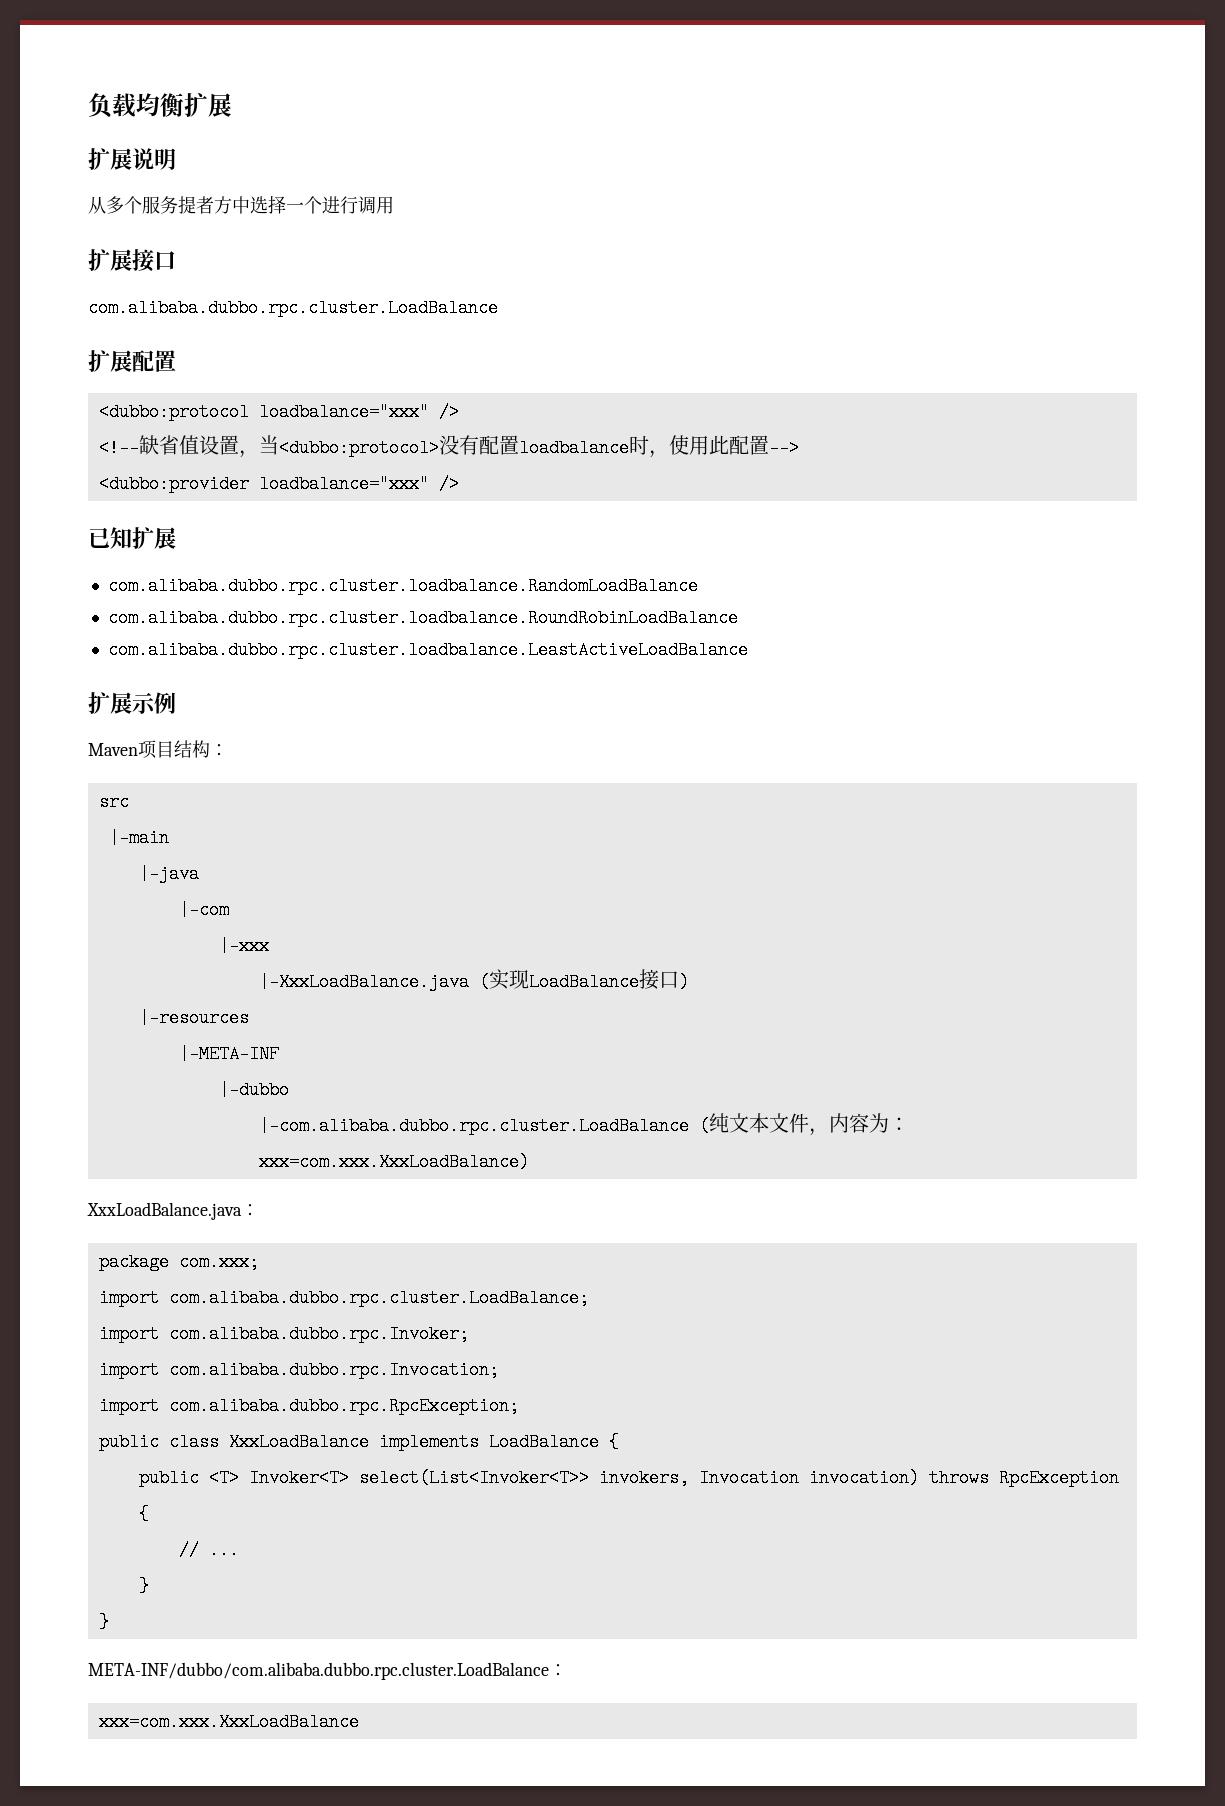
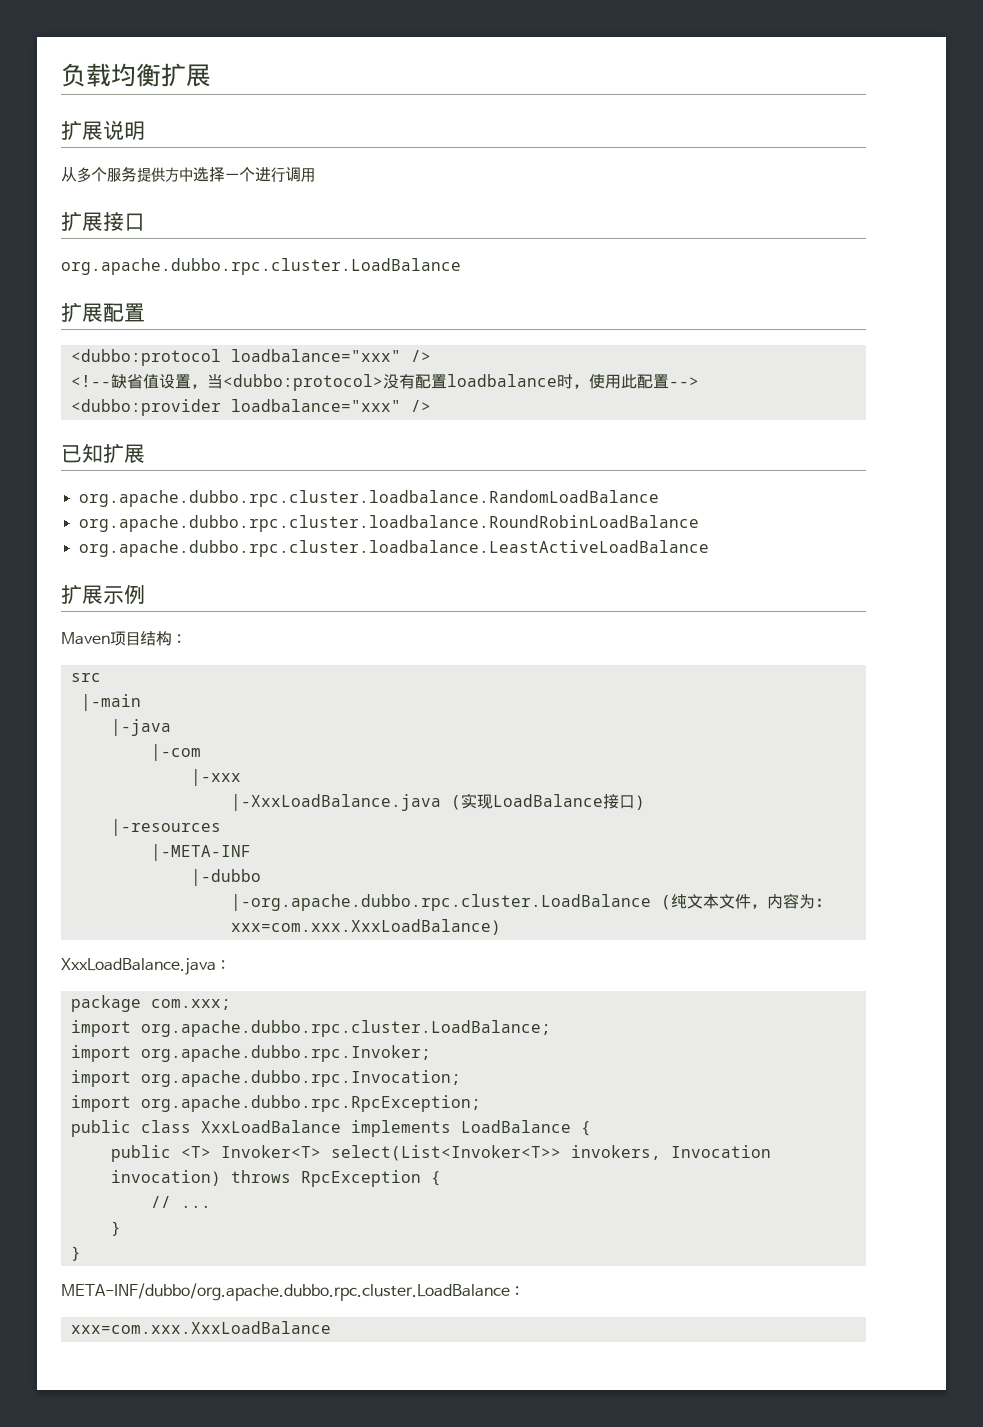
- 从多个服务提者方中选择一个进行调用
+ 从多个服务提供方中选择一个进行调用
- com.alibaba.dubbo.rpc.cluster.LoadBalance
+ org.apache.dubbo.rpc.cluster.LoadBalance
- com.alibaba.dubbo.rpc.cluster.loadbalance.RandomLoadBalance
- com.alibaba.dubbo.rpc.cluster.loadbalance.RoundRobinLoadBalance
- com.alibaba.dubbo.rpc.cluster.loadbalance.LeastActiveLoadBalance
+ org.apache.dubbo.rpc.cluster.loadbalance.RandomLoadBalance
+ org.apache.dubbo.rpc.cluster.loadbalance.RoundRobinLoadBalance
+ org.apache.dubbo.rpc.cluster.loadbalance.LeastActiveLoadBalance
- |-com.alibaba.dubbo.rpc.cluster.LoadBalance (纯文本文件，内容为：xxx=com.xxx.XxxLoadBalance)
+ |-org.apache.dubbo.rpc.cluster.LoadBalance (纯文本文件，内容为：xxx=com.xxx.XxxLoadBalance)
- import com.alibaba.dubbo.rpc.cluster.LoadBalance;
- import com.alibaba.dubbo.rpc.Invoker;
- import com.alibaba.dubbo.rpc.Invocation;
- import com.alibaba.dubbo.rpc.RpcException;
+ import org.apache.dubbo.rpc.cluster.LoadBalance;
+ import org.apache.dubbo.rpc.Invoker;
+ import org.apache.dubbo.rpc.Invocation;
+ import org.apache.dubbo.rpc.RpcException;
- META-INF/dubbo/com.alibaba.dubbo.rpc.cluster.LoadBalance：
+ META-INF/dubbo/org.apache.dubbo.rpc.cluster.LoadBalance：

